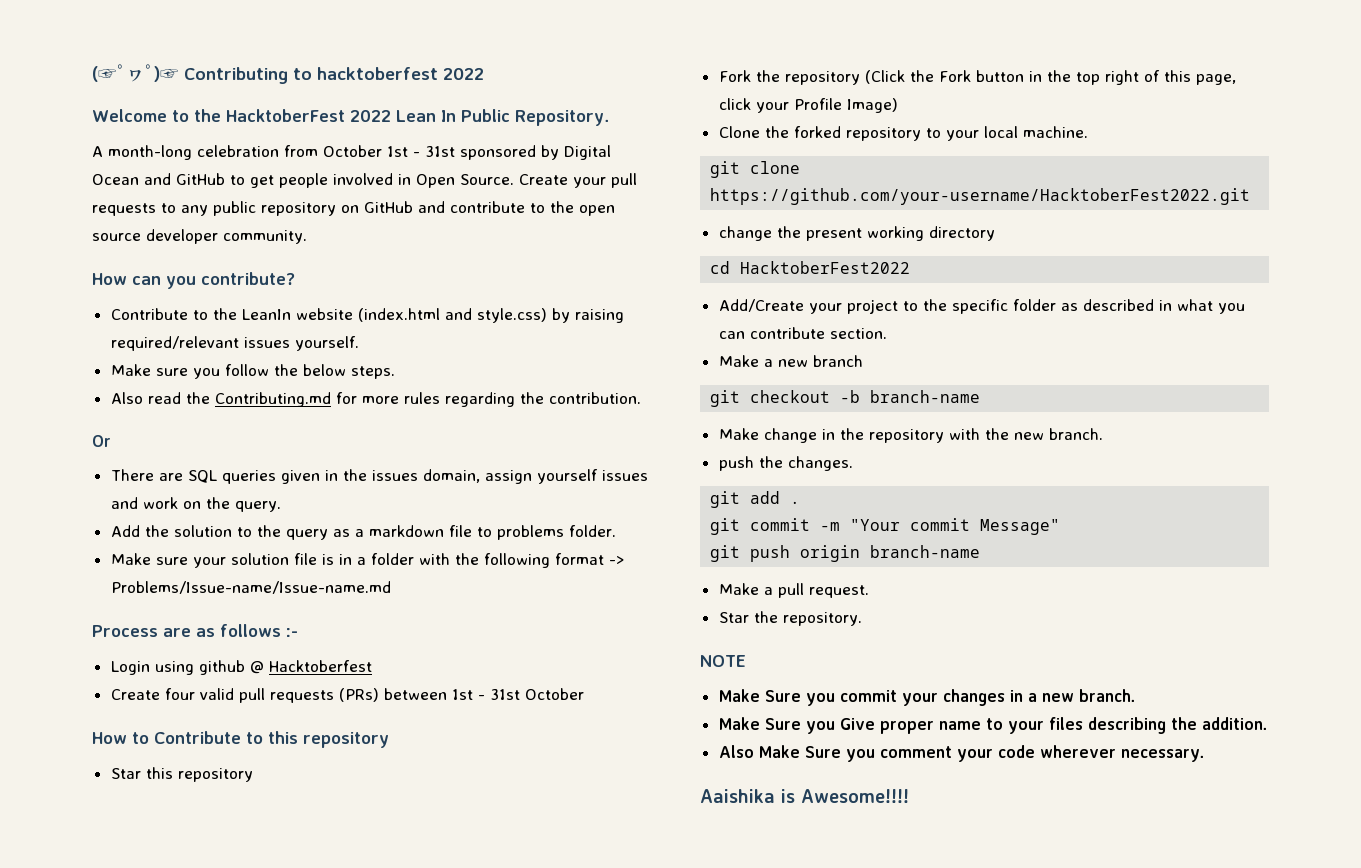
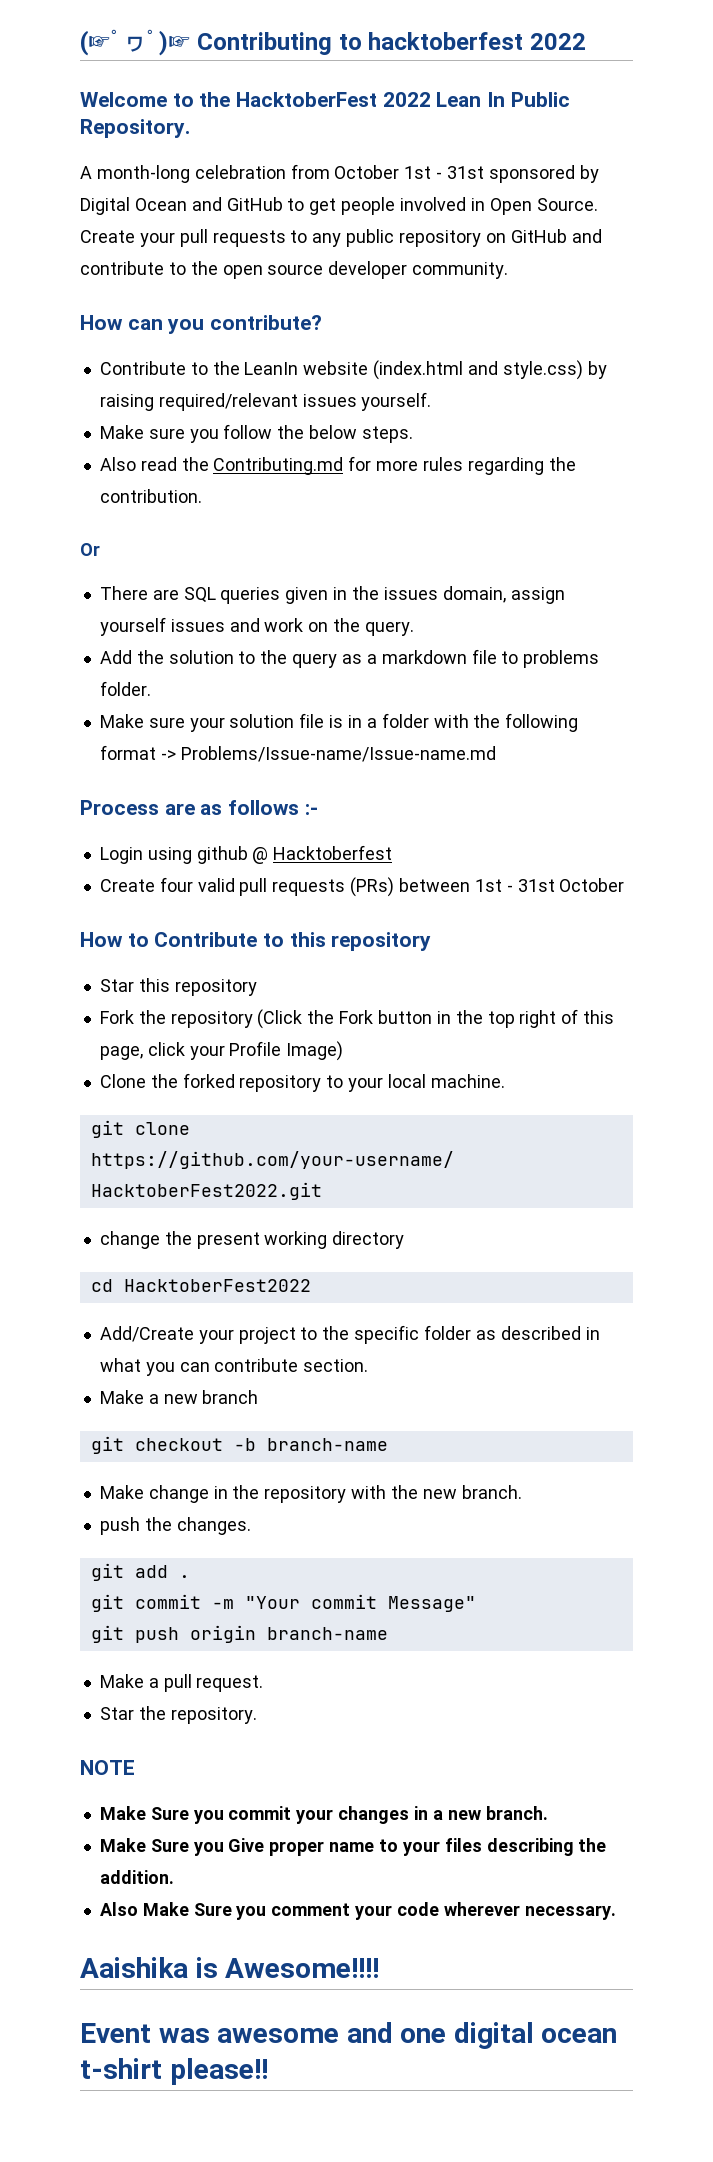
+ Event was awesome and one digital ocean t-shirt please!!

